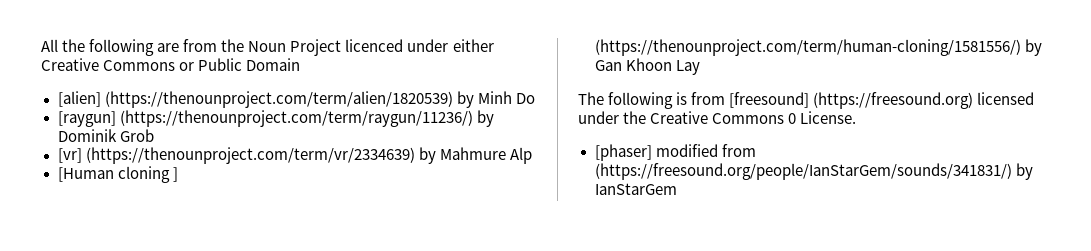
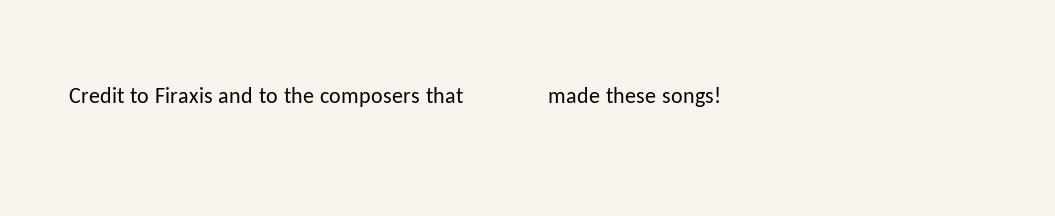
- All the following are from the Noun Project licenced under either Creative Commons or Public Domain
- [alien] (https://thenounproject.com/term/alien/1820539) by Minh Do
- [raygun] (https://thenounproject.com/term/raygun/11236/) by Dominik Grob
- [vr] (https://thenounproject.com/term/vr/2334639) by Mahmure Alp
- [Human cloning ] (https://thenounproject.com/term/human-cloning/1581556/) by Gan Khoon Lay
- The following is from [freesound] (https://freesound.org) licensed under the Creative Commons 0 License.
- [phaser] modified from (https://freesound.org/people/IanStarGem/sounds/341831/) by IanStarGem
+ Credit to Firaxis and to the composers that made these songs!

